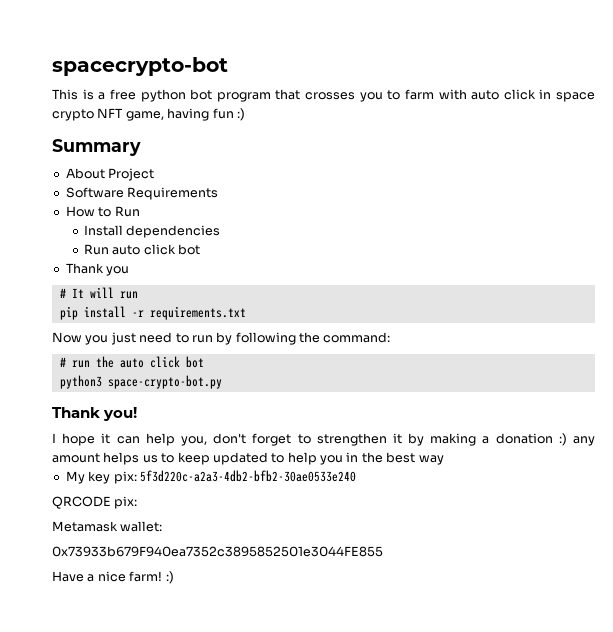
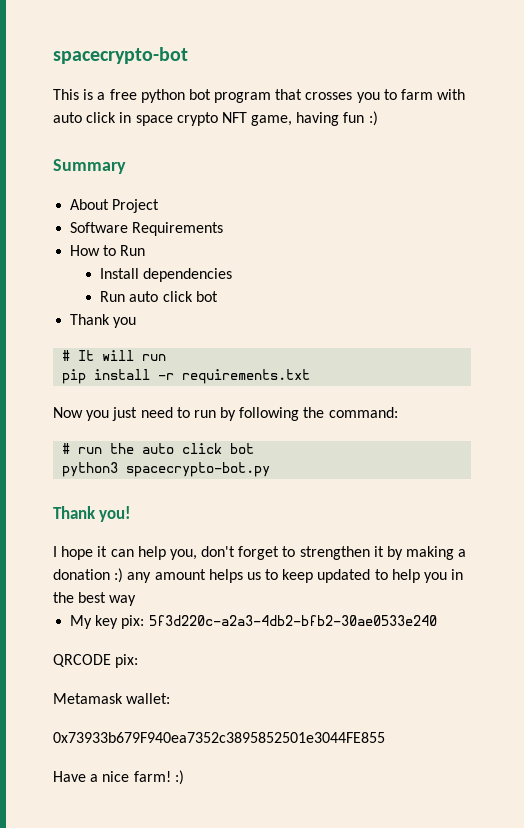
- python3 space-crypto-bot.py
+ python3 spacecrypto-bot.py

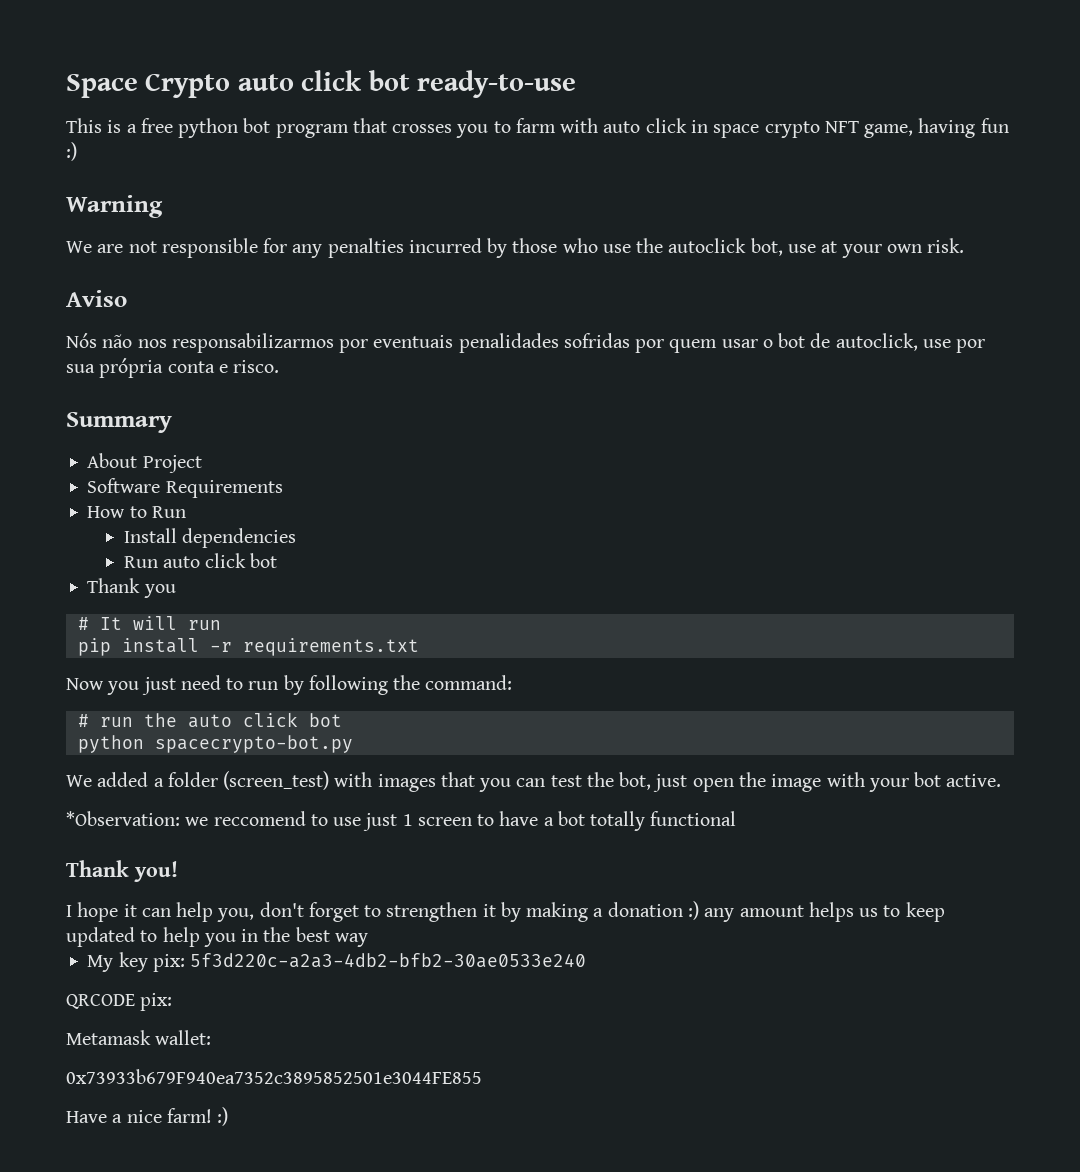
- spacecrypto-bot
+ Space Crypto auto click bot ready-to-use
+ Warning
+ We are not responsible for any penalties incurred by those who use the autoclick bot, use at your own risk.
+ Aviso
+ Nós não nos responsabilizarmos por eventuais penalidades sofridas por quem usar o bot de autoclick, use por sua própria conta e risco.
- python3 spacecrypto-bot.py
+ python spacecrypto-bot.py
+ We added a folder (screen_test) with images that you can test the bot, just open the image with your bot active.
+ *Observation: we reccomend to use just 1 screen to have a bot totally functional

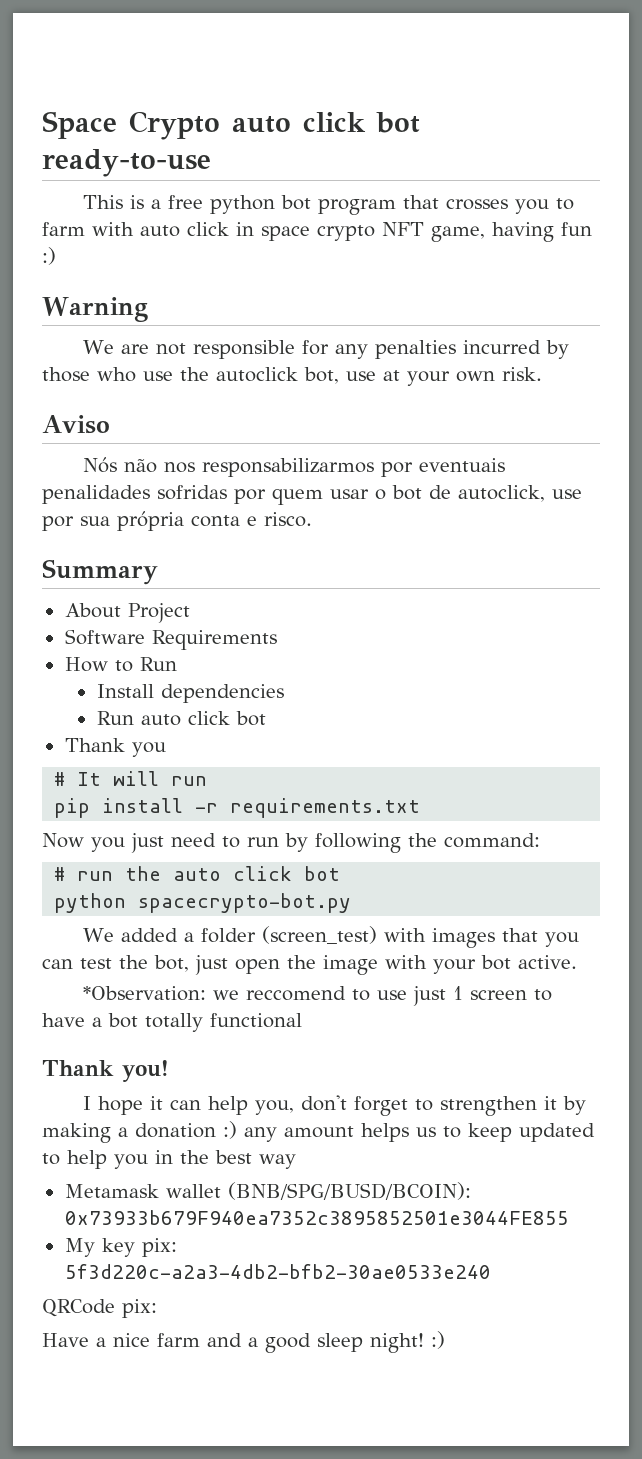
+ Metamask wallet (BNB/SPG/BUSD/BCOIN): 0x73933b679F940ea7352c3895852501e3044FE855
- QRCODE pix:
- Metamask wallet:
- 0x73933b679F940ea7352c3895852501e3044FE855
+ QRCode pix:
- Have a nice farm! :)
+ Have a nice farm and a good sleep night! :)

